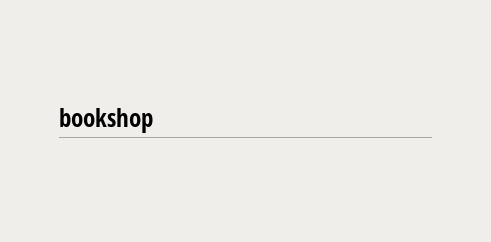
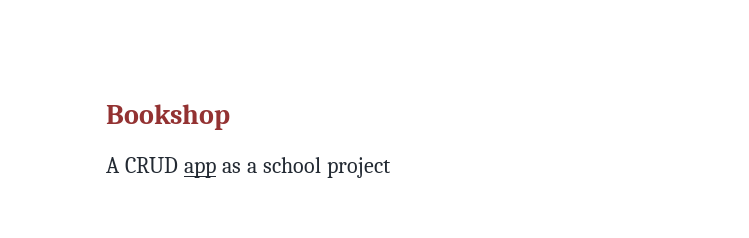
- bookshop
+ Bookshop
+ A CRUD app as a school project

